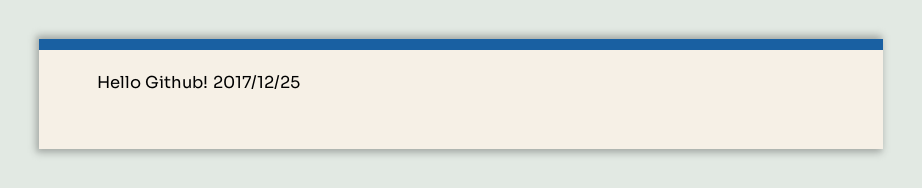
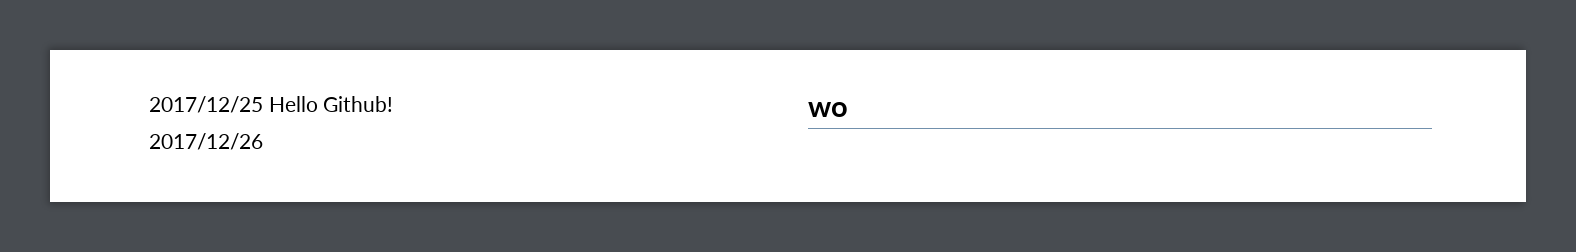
- Hello Github! 2017/12/25
+ 2017/12/25 Hello Github!
+ 2017/12/26
+ wo

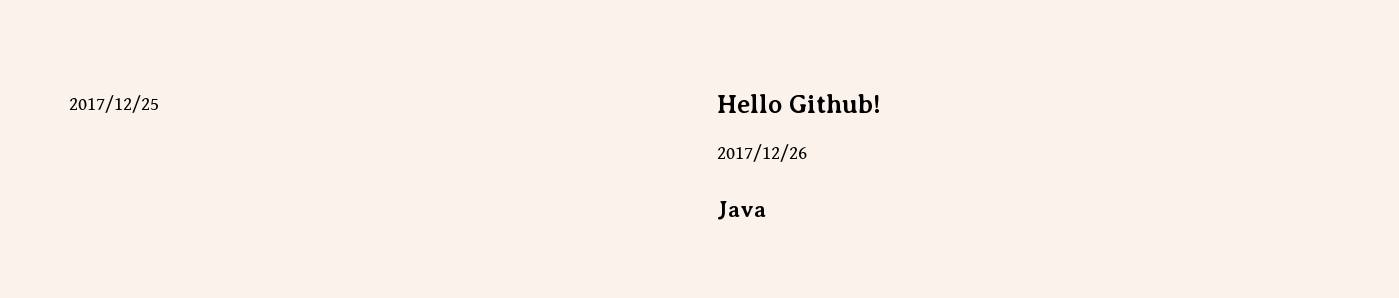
- 2017/12/25 Hello Github!
+ 2017/12/25
+ Hello Github!
- wo
+ Java

